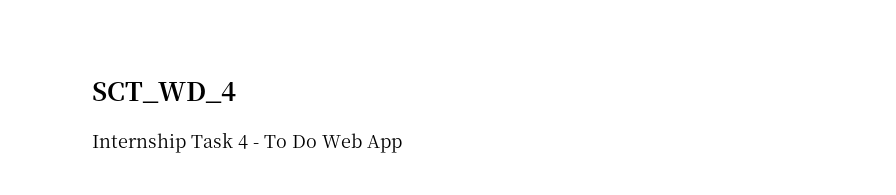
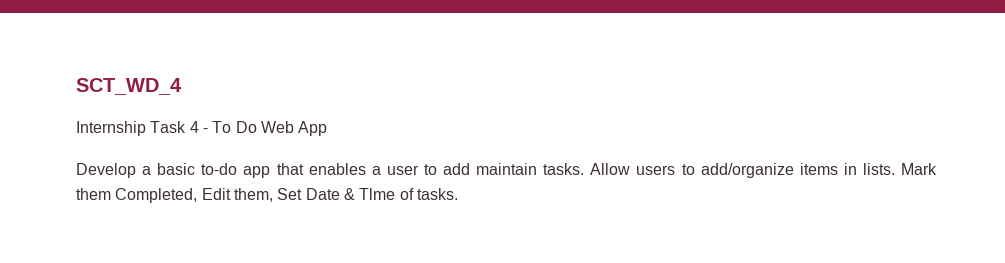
+ Develop a basic to-do app that enables a user to add maintain tasks. Allow users to add/organize items in lists. Mark them Completed, Edit them, Set Date & Tlme of tasks.

